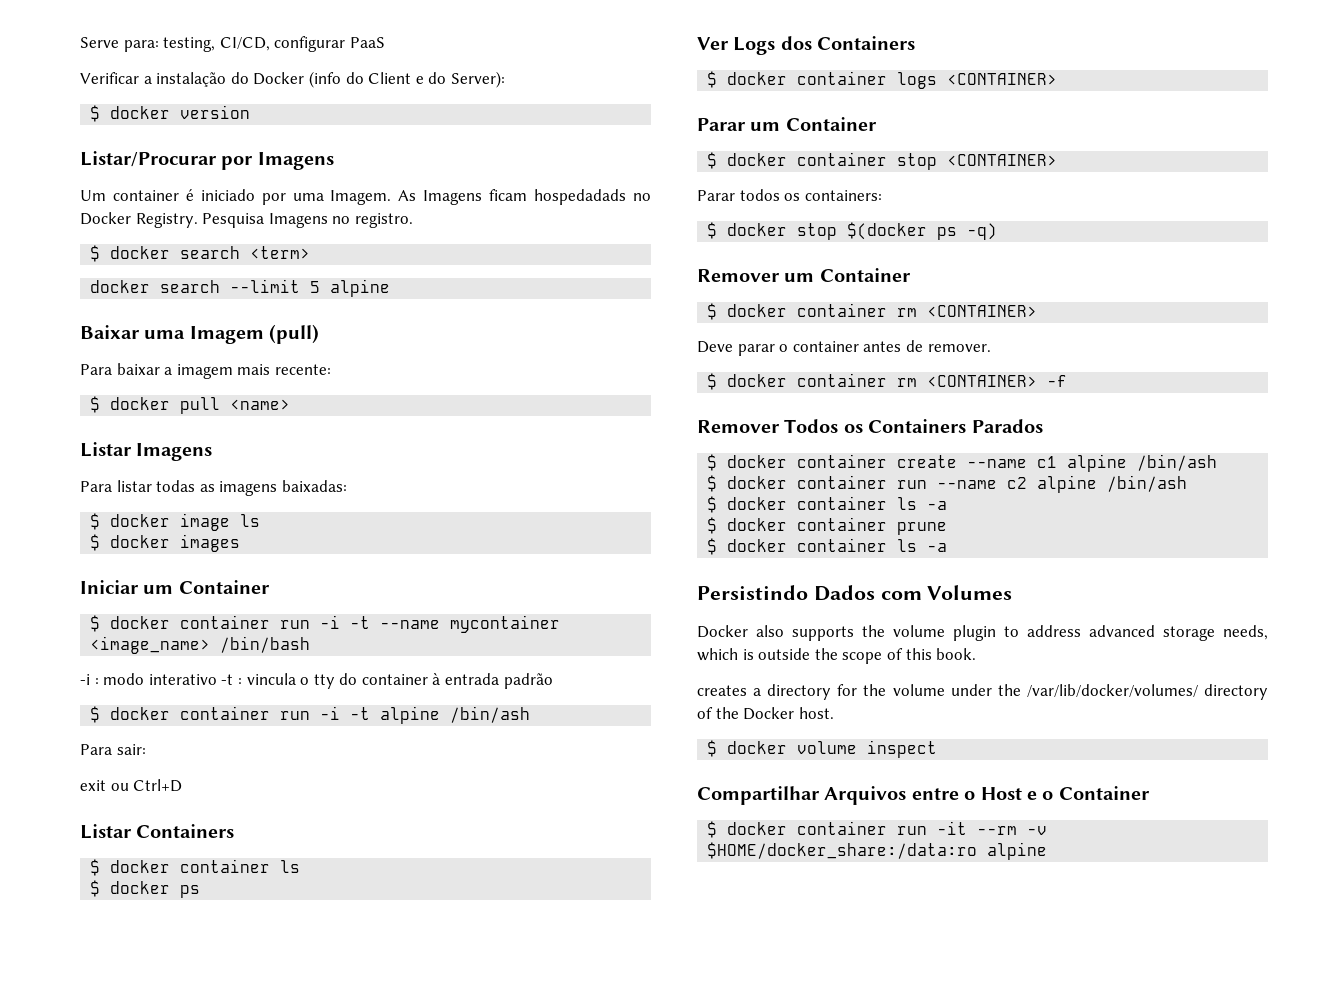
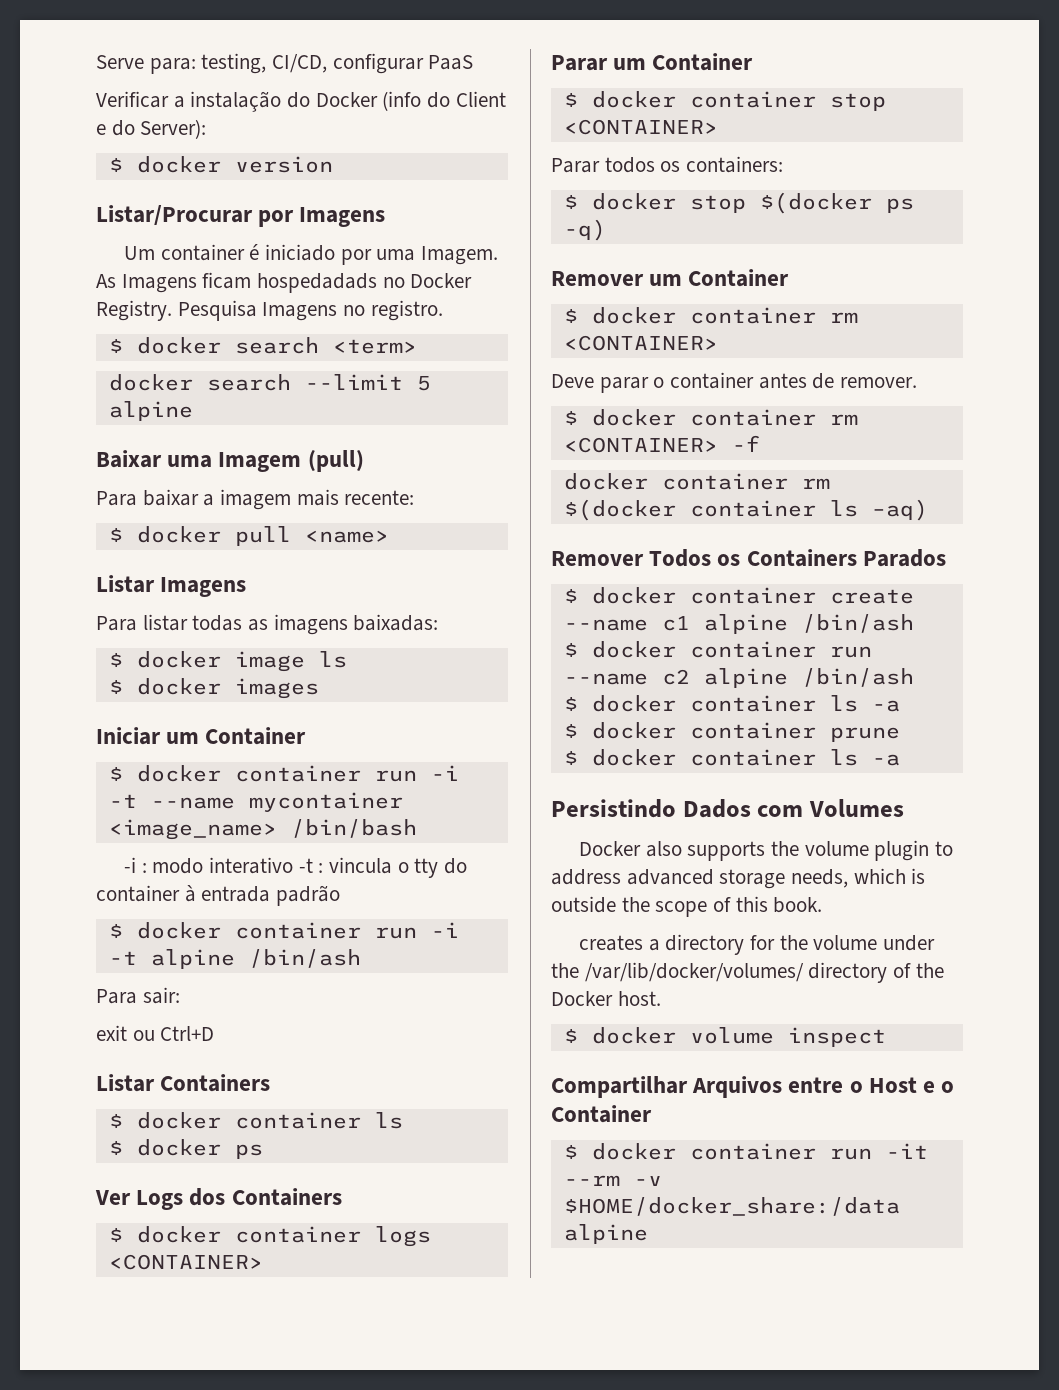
+ docker container rm $(docker container ls –aq)
- $ docker container run -it --rm -v $HOME/docker_share:/data:ro alpine
+ $ docker container run -it --rm -v $HOME/docker_share:/data alpine

